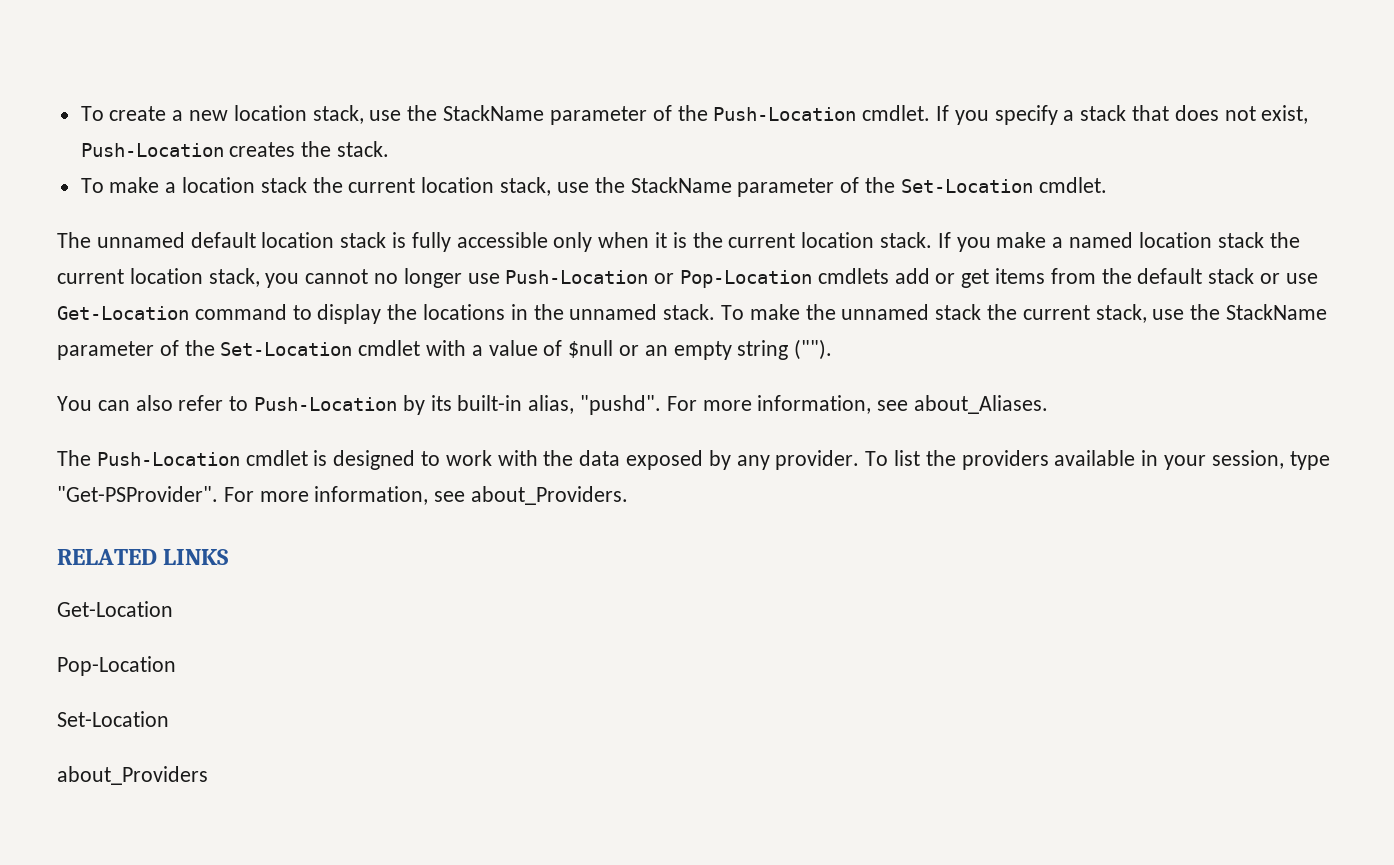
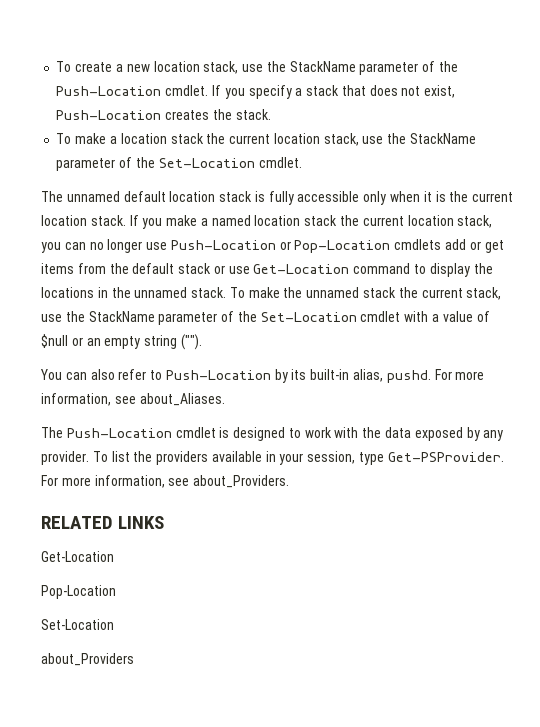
- If you make a named location stack the current location stack, you cannot no longer use Push-Location or Pop-Location cmdlets add or get items from the default stack or use Get-Location command to display the locations in the unnamed stack.
+ If you make a named location stack the current location stack, you can no longer use Push-Location or Pop-Location cmdlets add or get items from the default stack or use Get-Location command to display the locations in the unnamed stack.
- You can also refer to Push-Location by its built-in alias, "pushd".
+ You can also refer to Push-Location by its built-in alias, pushd.
- To list the providers available in your session, type "Get-PSProvider".
+ To list the providers available in your session, type Get-PSProvider.

